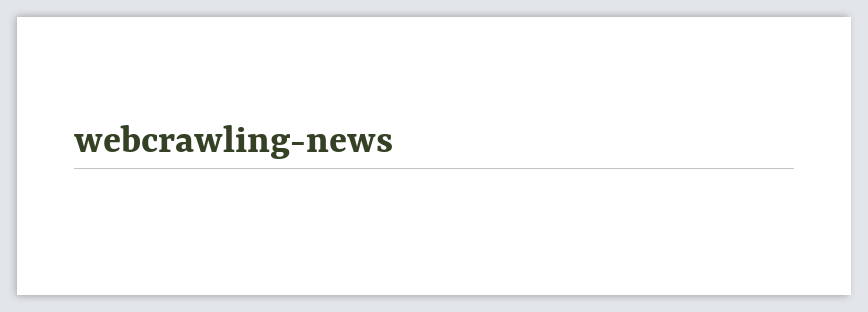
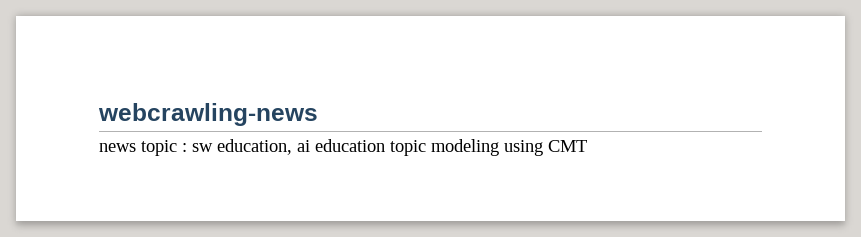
+ news topic : sw education, ai education topic modeling using CMT

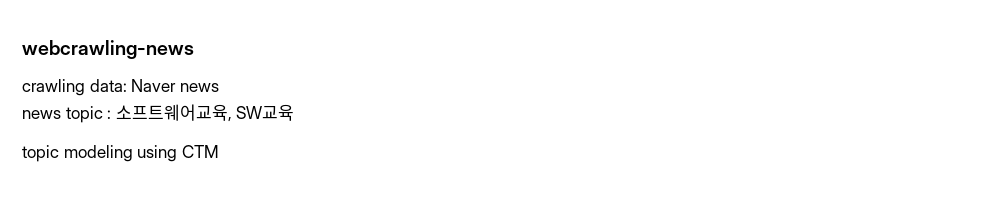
+ crawling data: Naver news
- news topic : sw education, ai education topic modeling using CMT
+ news topic : 소프트웨어교육, SW교육
+ topic modeling using CTM

